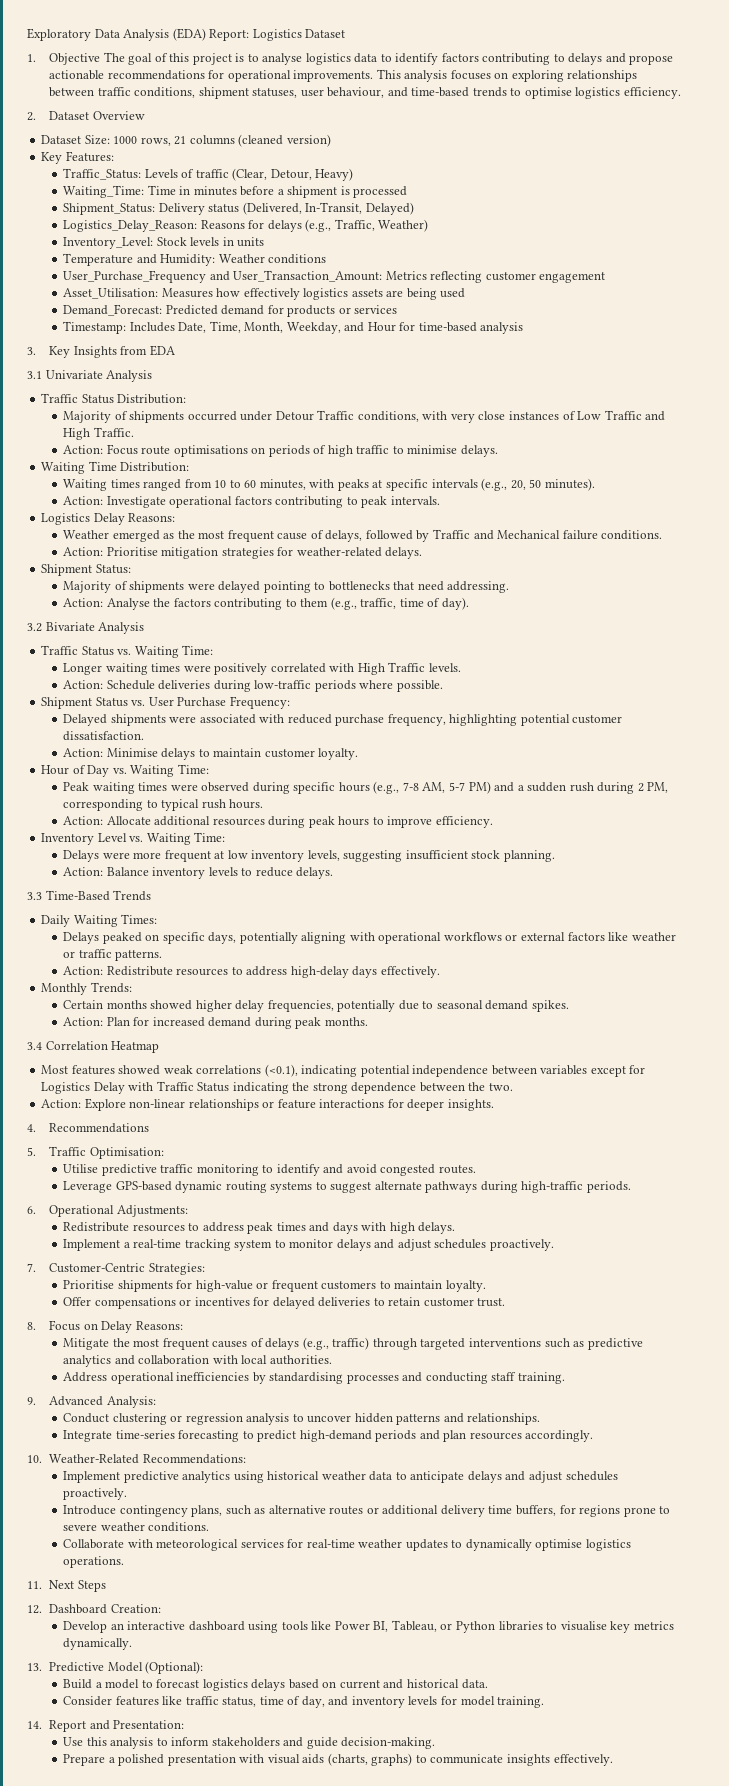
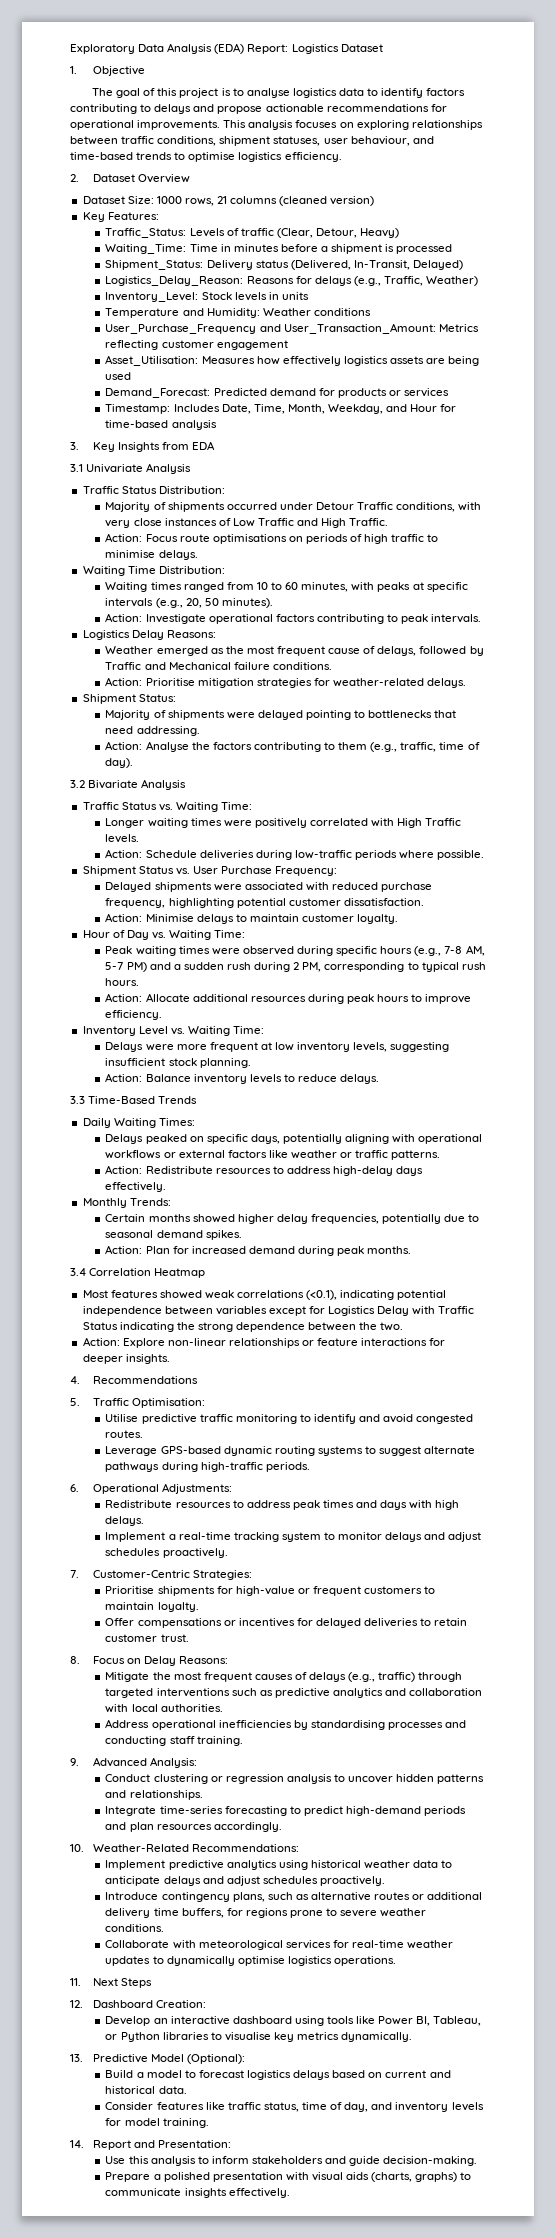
- 1. Objective The goal of this project is to analyse logistics data to identify factors contributing to delays and propose actionable recommendations for operational improvements.
+ 1. Objective
+ The goal of this project is to analyse logistics data to identify factors contributing to delays and propose actionable recommendations for operational improvements.

